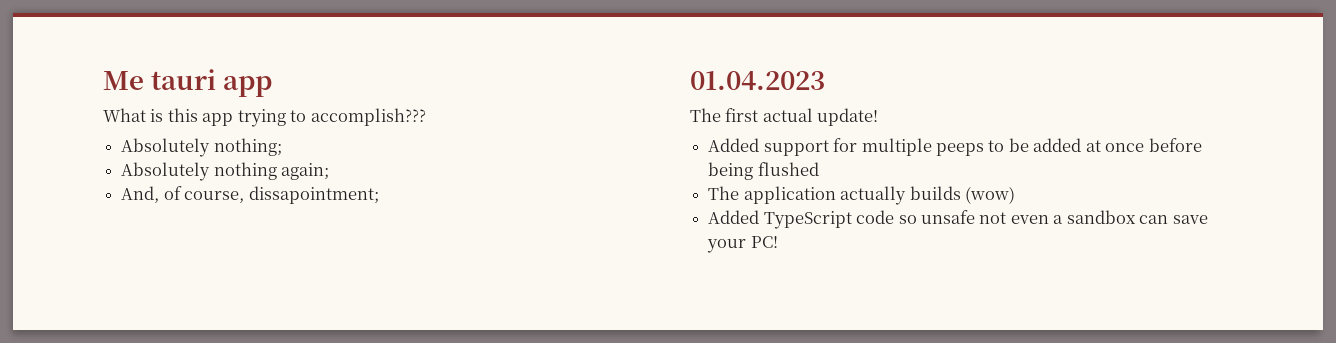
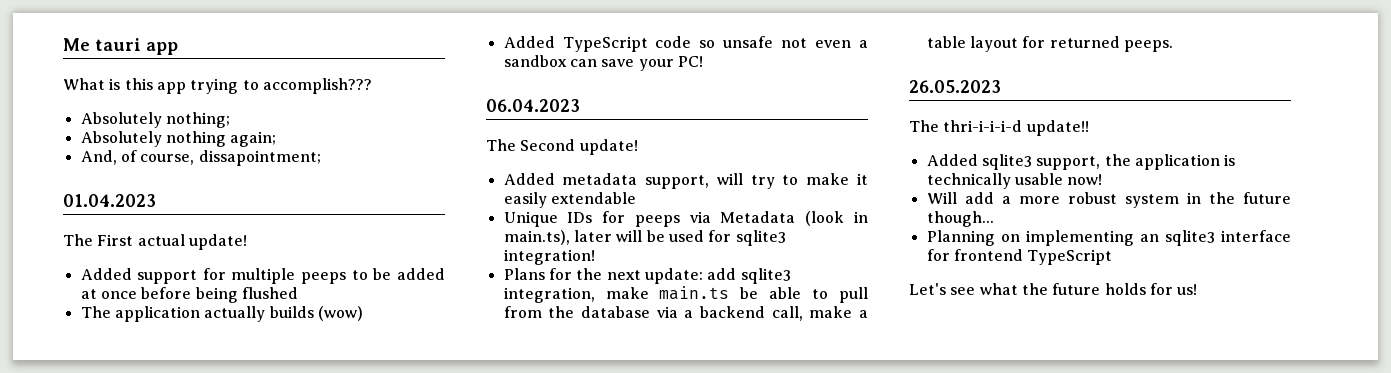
- The first actual update!
+ The First actual update!
+ 06.04.2023
+ The Second update!
+ Added metadata support, will try to make it easily extendable
+ Unique IDs for peeps via Metadata (look in main.ts), later will be used for sqlite3 integration!
+ Plans for the next update: add sqlite3 integration, make main.ts be able to pull from the database via a backend call, make a table layout for returned peeps.
+ 26.05.2023
+ The thri-i-i-i-d update!!
+ Added sqlite3 support, the application is technically usable now!
+ Will add a more robust system in the future though...
+ Planning on implementing an sqlite3 interface for frontend TypeScript
+ Let's see what the future holds for us!

